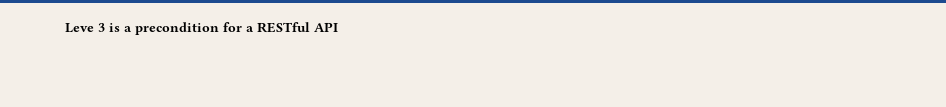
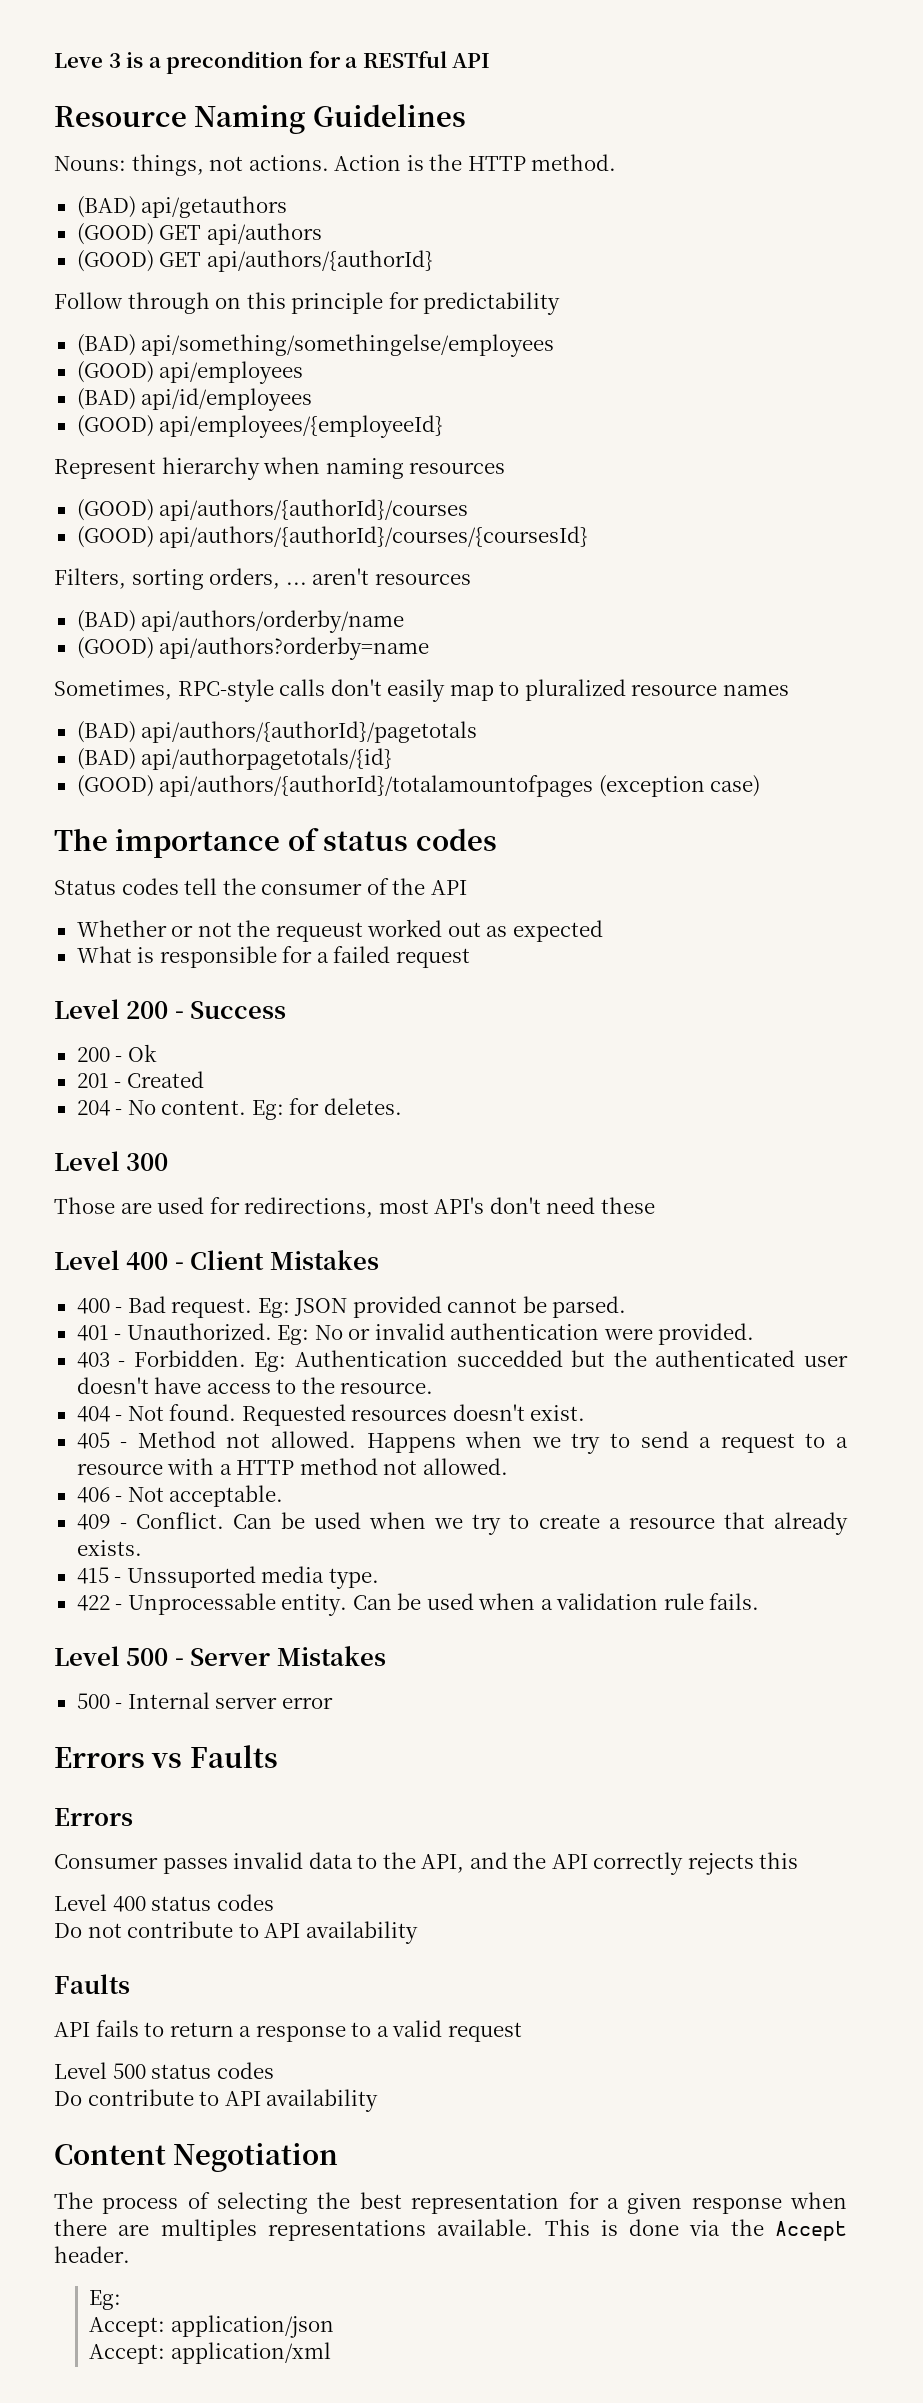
+ Resource Naming Guidelines
+ Nouns: things, not actions. Action is the HTTP method.
+ (BAD) api/getauthors
+ (GOOD) GET api/authors
+ (GOOD) GET api/authors/{authorId}
+ Follow through on this principle for predictability
+ (BAD) api/something/somethingelse/employees
+ (GOOD) api/employees
+ (BAD) api/id/employees
+ (GOOD) api/employees/{employeeId}
+ Represent hierarchy when naming resources
+ (GOOD) api/authors/{authorId}/courses
+ (GOOD) api/authors/{authorId}/courses/{coursesId}
+ Filters, sorting orders, ... aren't resources
+ (BAD) api/authors/orderby/name
+ (GOOD) api/authors?orderby=name
+ Sometimes, RPC-style calls don't easily map to pluralized resource names
+ (BAD) api/authors/{authorId}/pagetotals
+ (BAD) api/authorpagetotals/{id}
+ (GOOD) api/authors/{authorId}/totalamountofpages (exception case)
+ The importance of status codes
+ Status codes tell the consumer of the API
+ Whether or not the requeust worked out as expected
+ What is responsible for a failed request
+ Level 200 - Success
+ 200 - Ok
+ 201 - Created
+ 204 - No content. Eg: for deletes.
+ Level 300
+ Those are used for redirections, most API's don't need these
+ Level 400 - Client Mistakes
+ 400 - Bad request. Eg: JSON provided cannot be parsed.
+ 401 - Unauthorized. Eg: No or invalid authentication were provided.
+ 403 - Forbidden. Eg: Authentication succedded but the authenticated user doesn't have access to the resource.
+ 404 - Not found. Requested resources doesn't exist.
+ 405 - Method not allowed. Happens when we try to send a request to a resource with a HTTP method not allowed.
+ 406 - Not acceptable.
+ 409 - Conflict. Can be used when we try to create a resource that already exists.
+ 415 - Unssuported media type.
+ 422 - Unprocessable entity. Can be used when a validation rule fails.
+ Level 500 - Server Mistakes
+ 500 - Internal server error
+ Errors vs Faults
+ Errors
+ Consumer passes invalid data to the API, and the API correctly rejects this
+ Level 400 status codes
+ Do not contribute to API availability
+ Faults
+ API fails to return a response to a valid request
+ Level 500 status codes
+ Do contribute to API availability
+ Content Negotiation
+ The process of selecting the best representation for a given response when there are multiples representations available. This is done via the Accept header.
+ Eg:
+ Accept: application/json
+ Accept: application/xml

